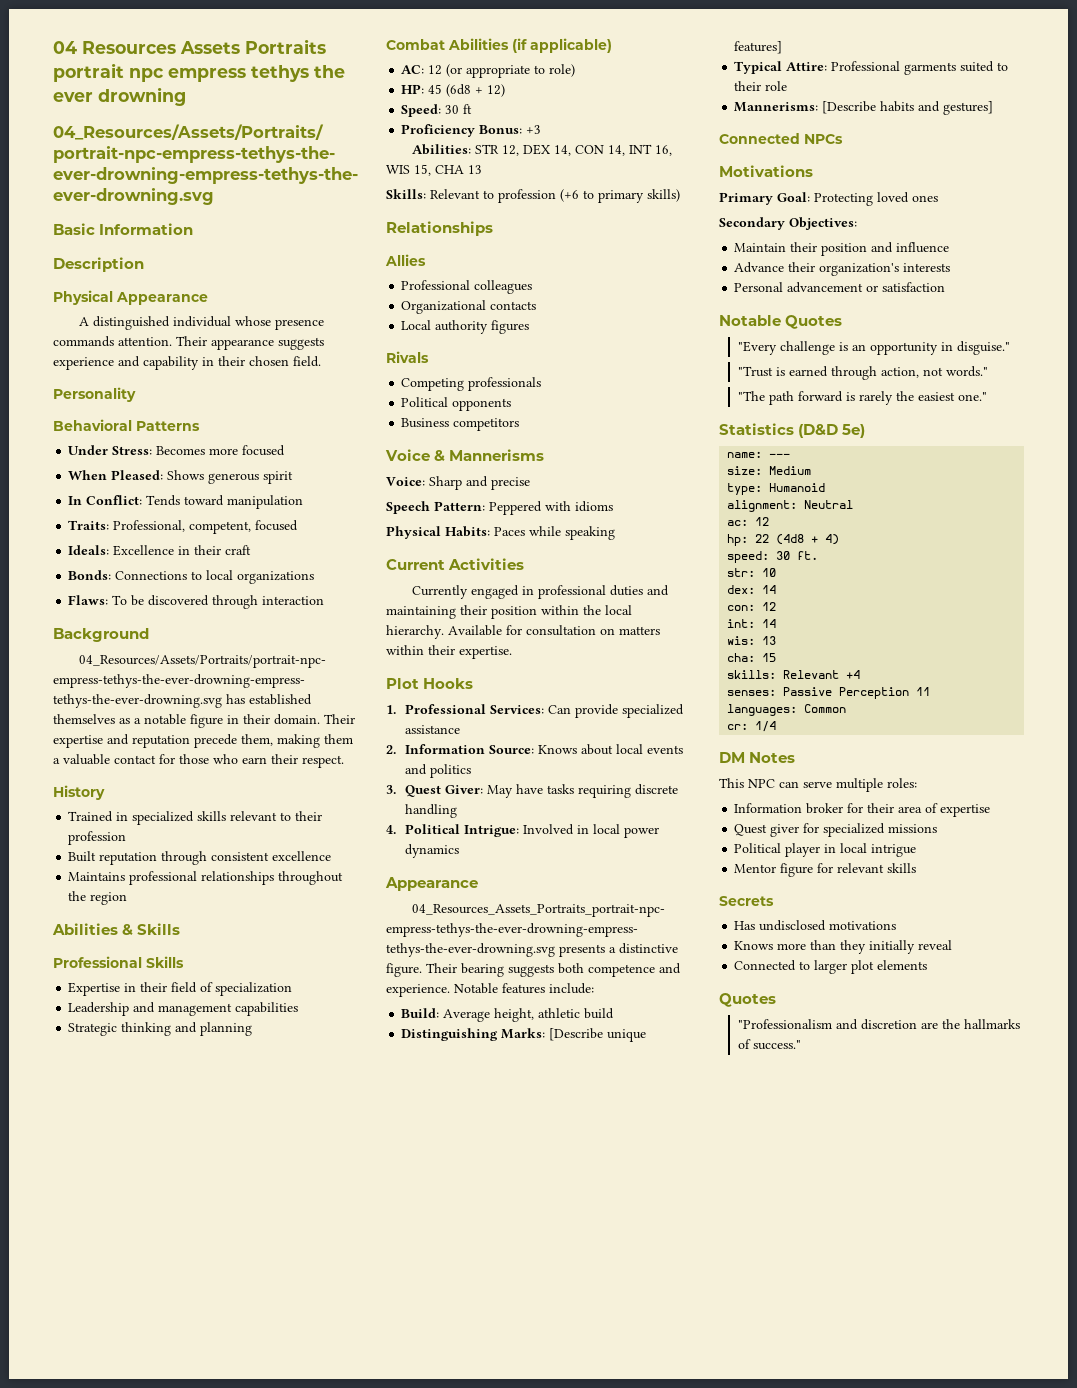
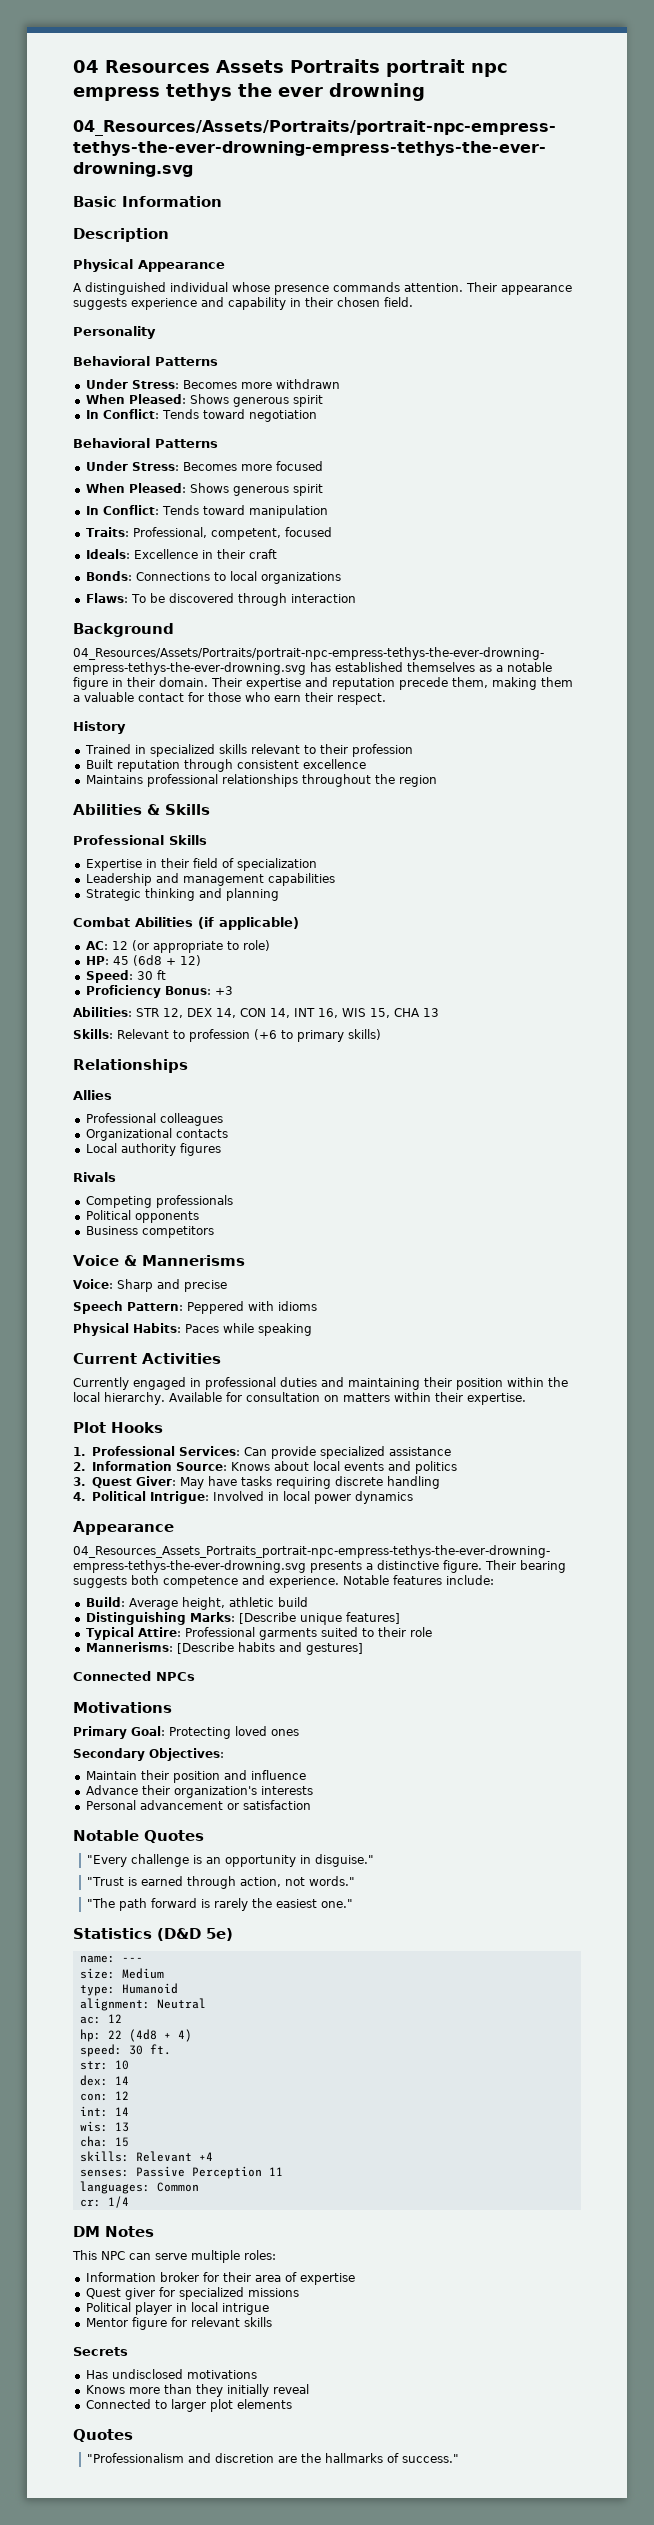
+ Under Stress: Becomes more withdrawn
+ When Pleased: Shows generous spirit
+ In Conflict: Tends toward negotiation
+ Behavioral Patterns

